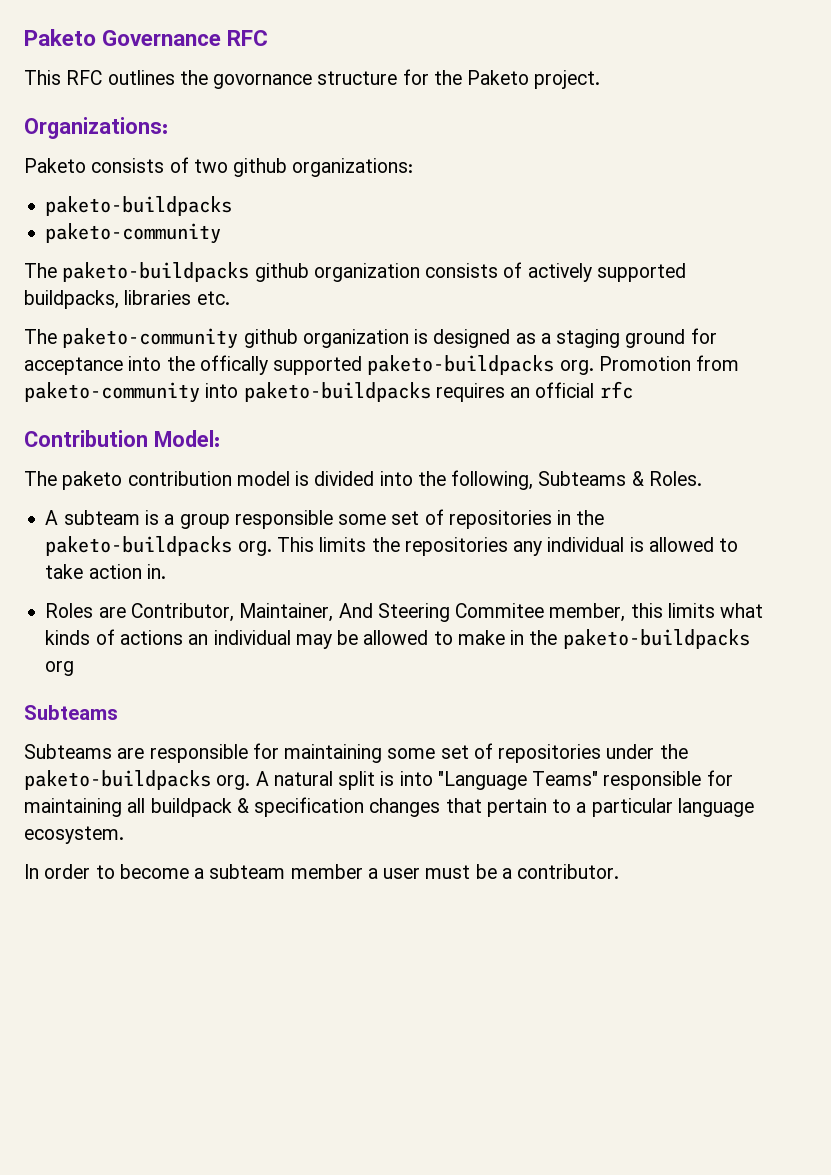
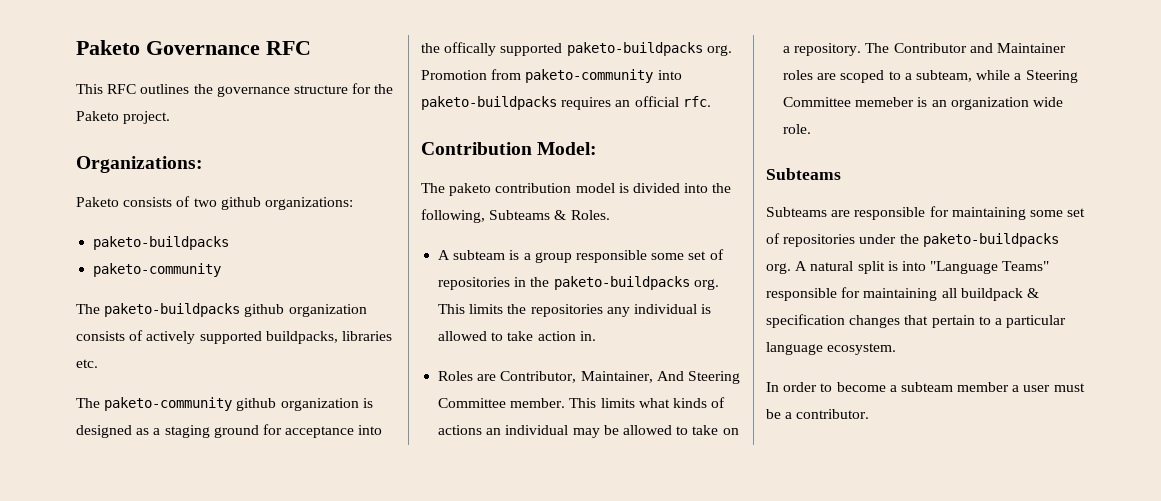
- This RFC outlines the govornance structure for the Paketo project.
+ This RFC outlines the governance structure for the Paketo project.
- Promotion from paketo-community into paketo-buildpacks requires an official rfc
+ Promotion from paketo-community into paketo-buildpacks requires an official rfc.
- Roles are Contributor, Maintainer, And Steering Commitee member, this limits what kinds of actions an individual may be allowed to make in the paketo-buildpacks org
+ Roles are Contributor, Maintainer, And Steering Committee member. This limits what kinds of actions an individual may be allowed to take on a repository. The Contributor and Maintainer roles are scoped to a subteam, while a Steering Committee memeber is an organization wide role.

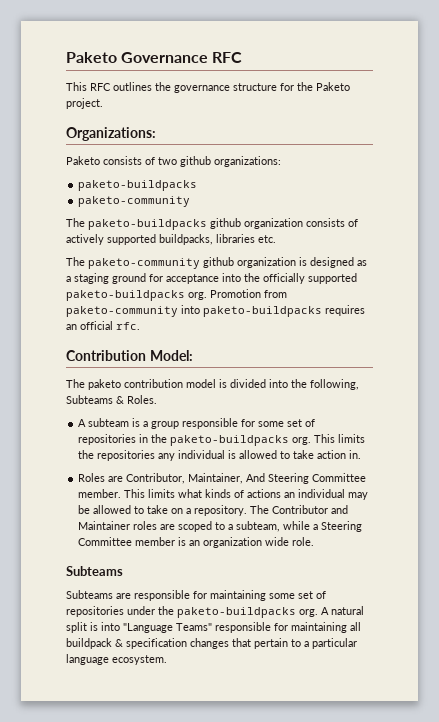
- The paketo-community github organization is designed as a staging ground for acceptance into the offically supported paketo-buildpacks org.
+ The paketo-community github organization is designed as a staging ground for acceptance into the officially supported paketo-buildpacks org.
- A subteam is a group responsible some set of repositories in the paketo-buildpacks org.
+ A subteam is a group responsible for some set of repositories in the paketo-buildpacks org.
- The Contributor and Maintainer roles are scoped to a subteam, while a Steering Committee memeber is an organization wide role.
+ The Contributor and Maintainer roles are scoped to a subteam, while a Steering Committee member is an organization wide role.
- In order to become a subteam member a user must be a contributor.

